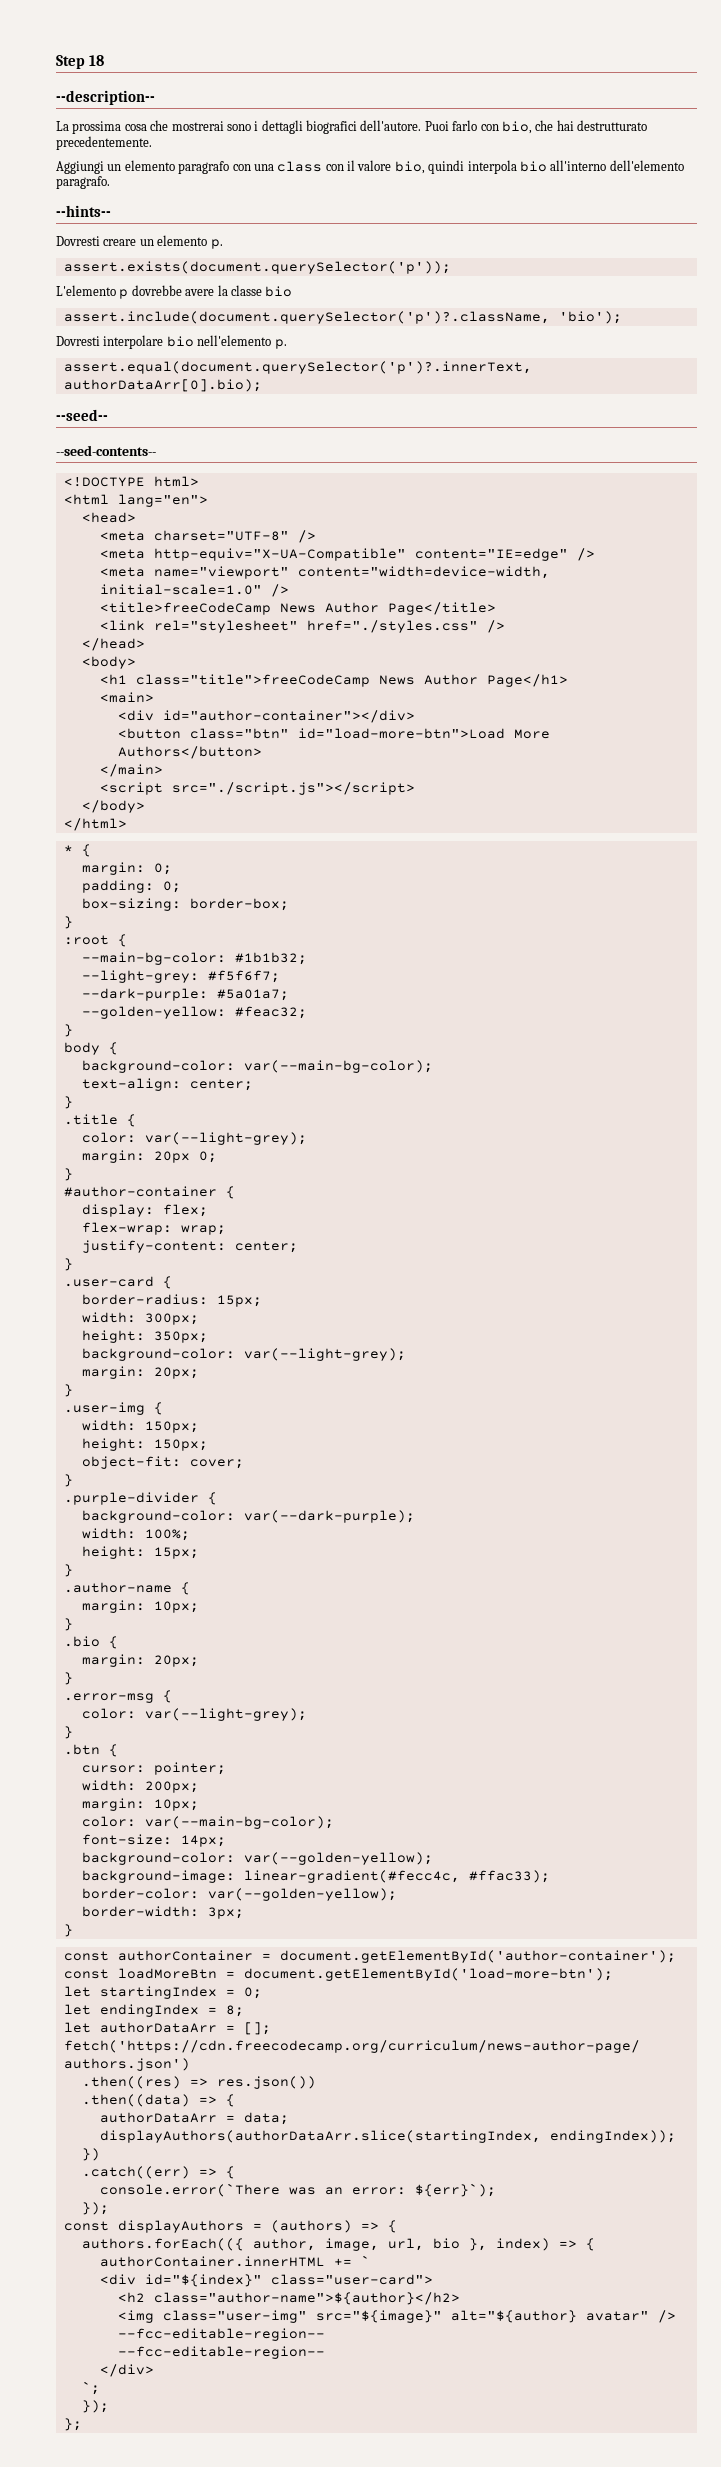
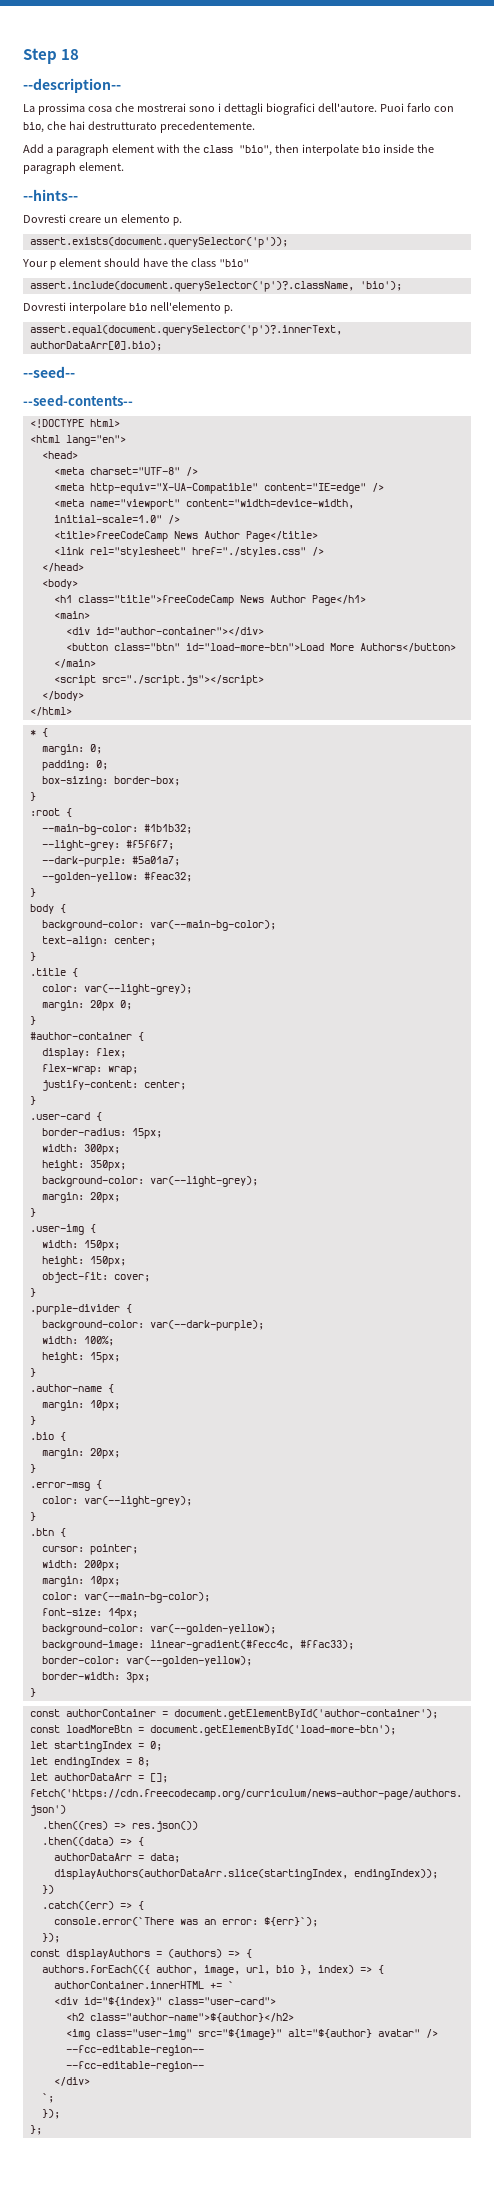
- Aggiungi un elemento paragrafo con una class con il valore bio, quindi interpola bio all'interno dell'elemento paragrafo.
+ Add a paragraph element with the class "bio", then interpolate bio inside the paragraph element.
- L'elemento p dovrebbe avere la classe bio
+ Your p element should have the class "bio"

